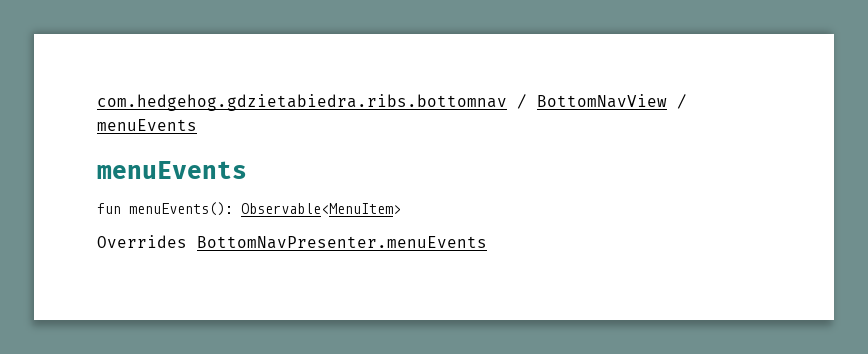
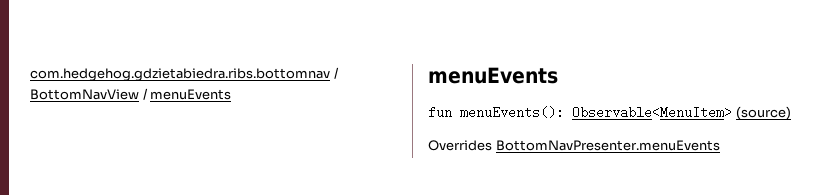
- fun menuEvents(): Observable<MenuItem>
+ fun menuEvents(): Observable<MenuItem> (source)

